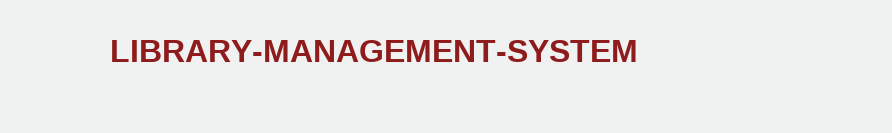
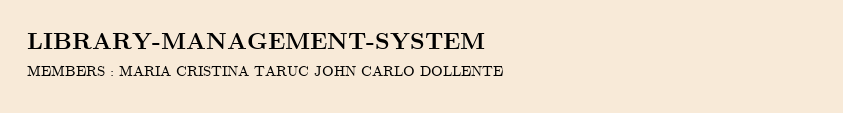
+ MEMBERS : MARIA CRISTINA TARUC JOHN CARLO DOLLENTE

